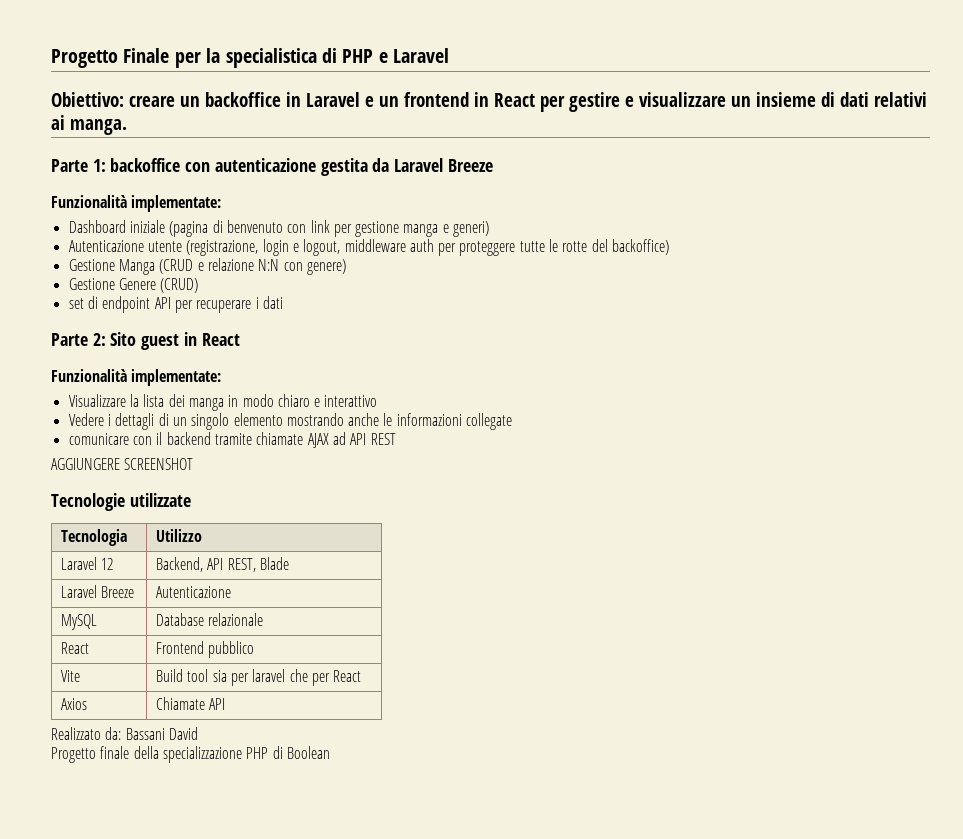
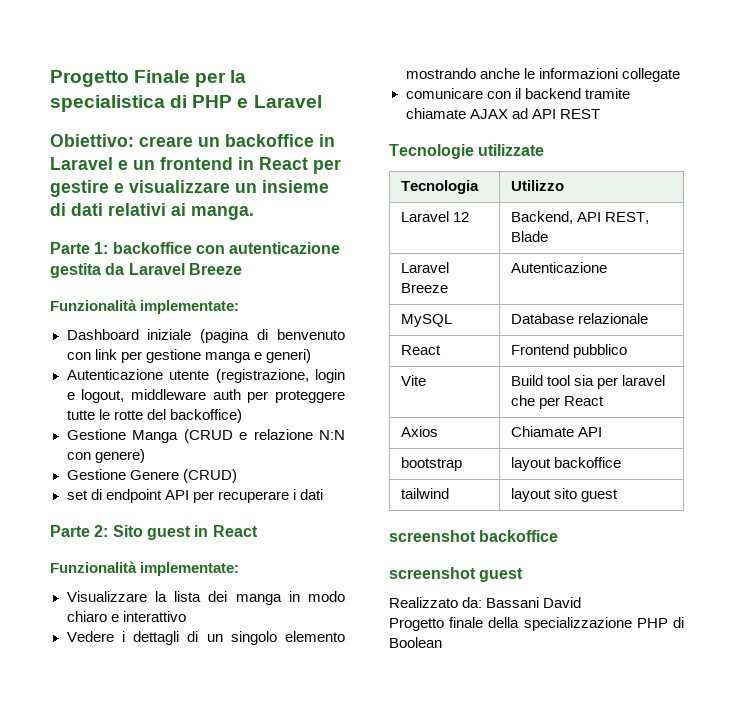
- AGGIUNGERE SCREENSHOT
+ bootstrap | layout backoffice
+ tailwind | layout sito guest
+ screenshot backoffice
+ screenshot guest

